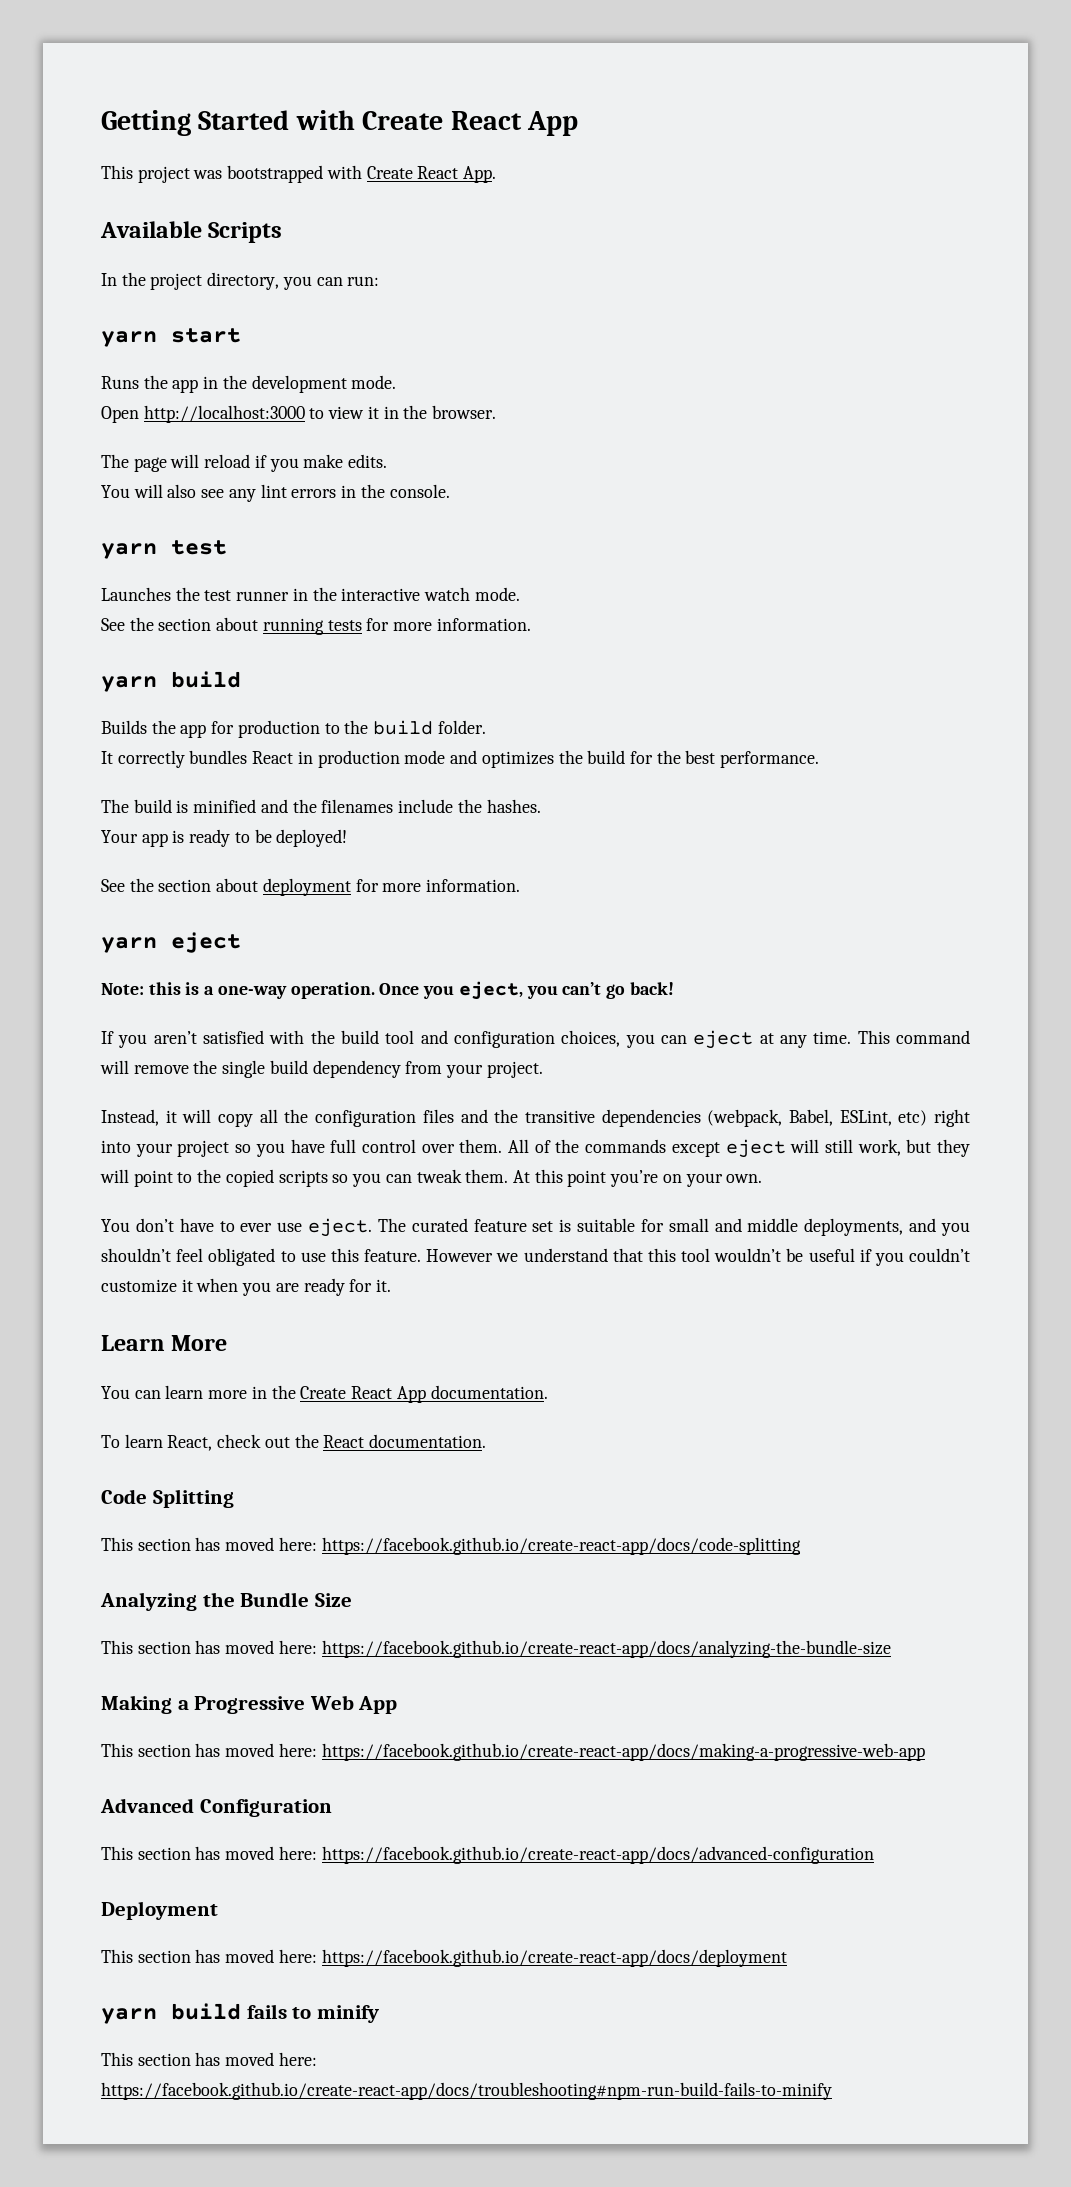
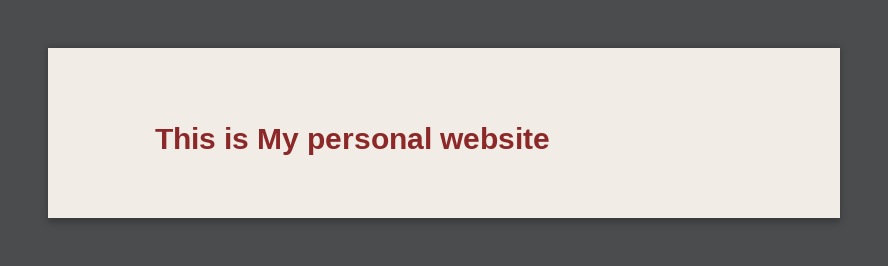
- Getting Started with Create React App
- This project was bootstrapped with Create React App.
- Available Scripts
- In the project directory, you can run:
- yarn start
- Runs the app in the development mode.
- Open http://localhost:3000 to view it in the browser.
- The page will reload if you make edits.
- You will also see any lint errors in the console.
- yarn test
- Launches the test runner in the interactive watch mode.
- See the section about running tests for more information.
- yarn build
- Builds the app for production to the build folder.
- It correctly bundles React in production mode and optimizes the build for the best performance.
- The build is minified and the filenames include the hashes.
- Your app is ready to be deployed!
- See the section about deployment for more information.
- yarn eject
- Note: this is a one-way operation. Once you eject, you can’t go back!
- If you aren’t satisfied with the build tool and configuration choices, you can eject at any time. This command will remove the single build dependency from your project.
- Instead, it will copy all the configuration files and the transitive dependencies (webpack, Babel, ESLint, etc) right into your project so you have full control over them. All of the commands except eject will still work, but they will point to the copied scripts so you can tweak them. At this point you’re on your own.
- You don’t have to ever use eject. The curated feature set is suitable for small and middle deployments, and you shouldn’t feel obligated to use this feature. However we understand that this tool wouldn’t be useful if you couldn’t customize it when you are ready for it.
- Learn More
- You can learn more in the Create React App documentation.
- To learn React, check out the React documentation.
- Code Splitting
- This section has moved here: https://facebook.github.io/create-react-app/docs/code-splitting
- Analyzing the Bundle Size
- This section has moved here: https://facebook.github.io/create-react-app/docs/analyzing-the-bundle-size
- Making a Progressive Web App
- This section has moved here: https://facebook.github.io/create-react-app/docs/making-a-progressive-web-app
- Advanced Configuration
- This section has moved here: https://facebook.github.io/create-react-app/docs/advanced-configuration
- Deployment
- This section has moved here: https://facebook.github.io/create-react-app/docs/deployment
- yarn build fails to minify
- This section has moved here: https://facebook.github.io/create-react-app/docs/troubleshooting#npm-run-build-fails-to-minify
+ This is My personal website

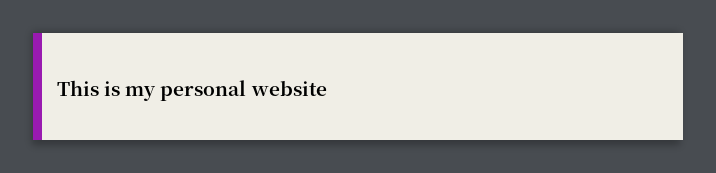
- This is My personal website
+ This is my personal website

